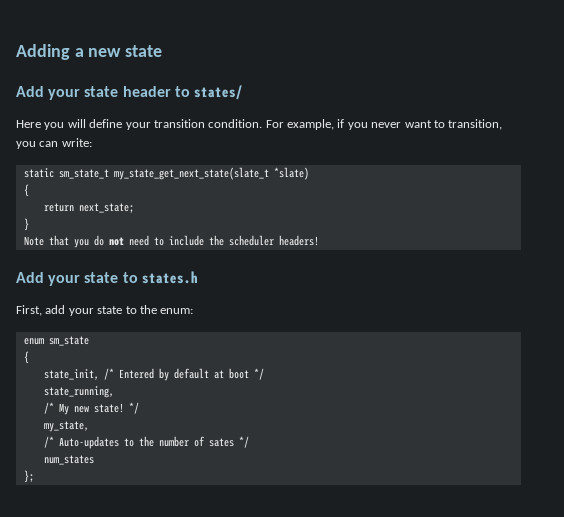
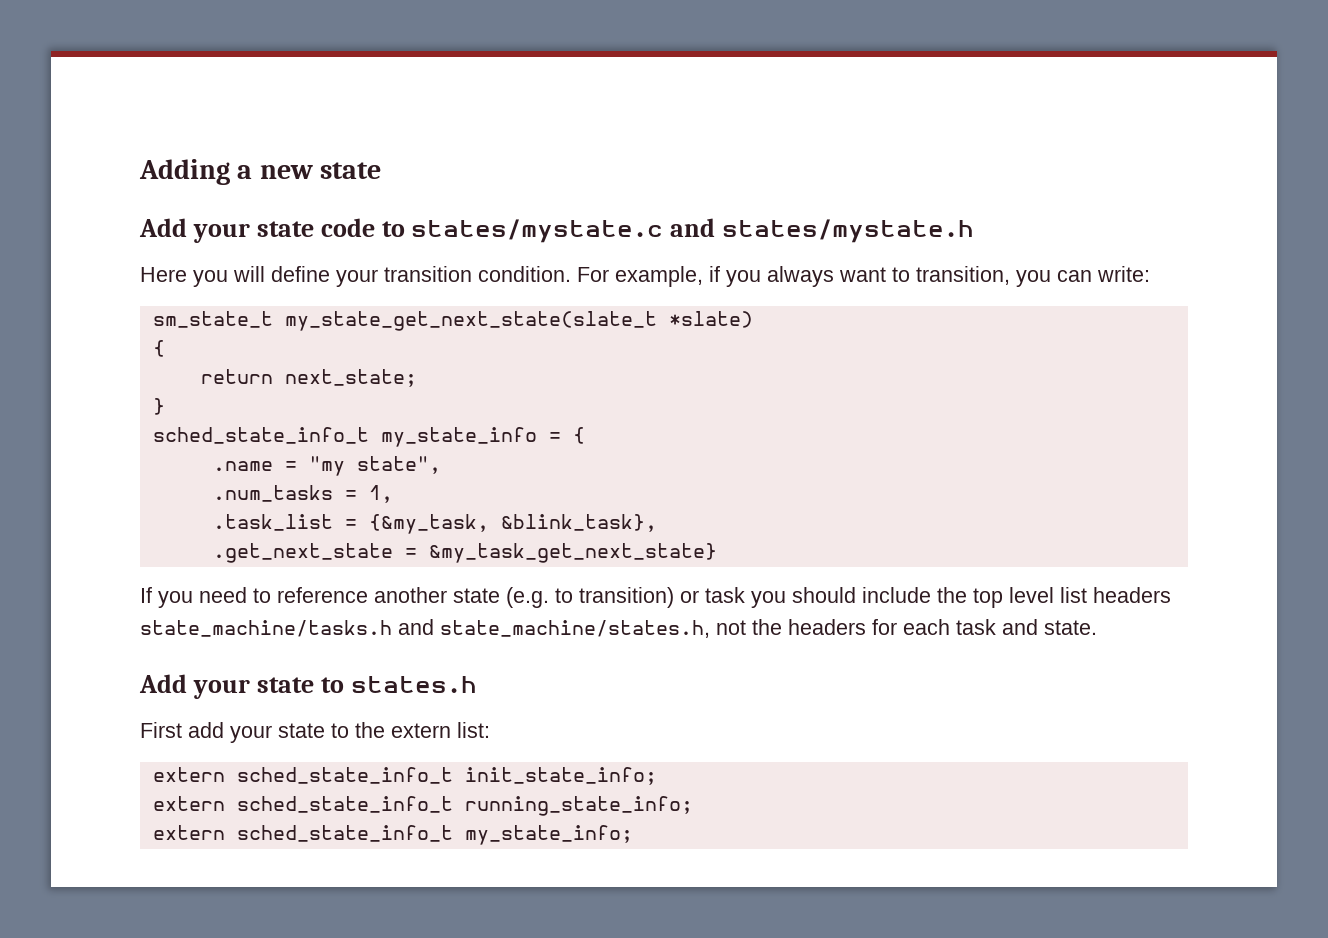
- Add your state header to states/
+ Add your state code to states/mystate.c and states/mystate.h
- For example, if you never want to transition, you can write:
+ For example, if you always want to transition, you can write:
- static sm_state_t my_state_get_next_state(slate_t *slate)
+ sm_state_t my_state_get_next_state(slate_t *slate)
- Note that you do not need to include the scheduler headers!
+ sched_state_info_t my_state_info = {
+ .name = "my state",
+ .num_tasks = 1,
+ .task_list = {&my_task, &blink_task},
+ .get_next_state = &my_task_get_next_state}
+ If you need to reference another state (e.g. to transition) or task you should include the top level list headers state_machine/tasks.h and state_machine/states.h, not the headers for each task and state.
- First, add your state to the enum:
- enum sm_state
- {
- state_init, /* Entered by default at boot */
- state_running,
- /* My new state! */
- my_state,
- /* Auto-updates to the number of sates */
- num_states
- };
+ First add your state to the extern list:
+ extern sched_state_info_t init_state_info;
+ extern sched_state_info_t running_state_info;
+ extern sched_state_info_t my_state_info;

